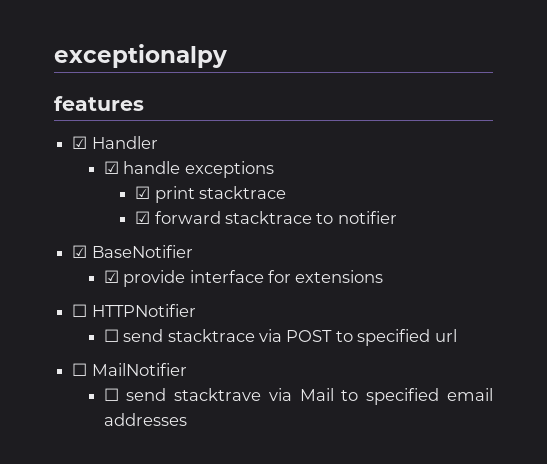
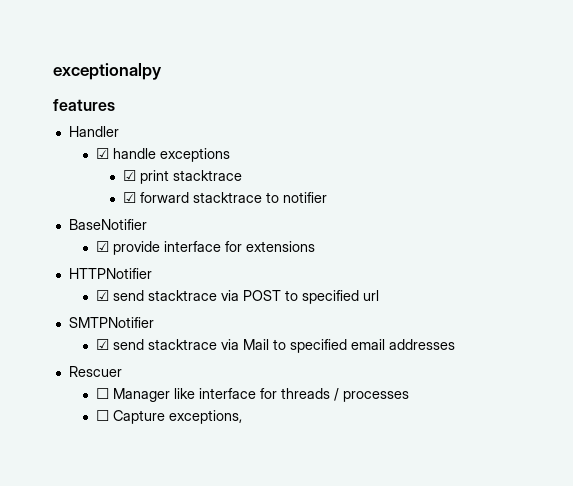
- ☑ Handler
+ Handler
- ☑ BaseNotifier
+ BaseNotifier
- ☐ HTTPNotifier
+ HTTPNotifier
- ☐ send stacktrace via POST to specified url
+ ☑ send stacktrace via POST to specified url
- ☐ MailNotifier
- ☐ send stacktrave via Mail to specified email addresses
+ SMTPNotifier
+ ☑ send stacktrace via Mail to specified email addresses
+ Rescuer
+ ☐ Manager like interface for threads / processes
+ ☐ Capture exceptions,

